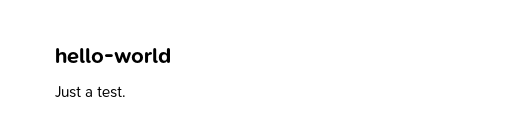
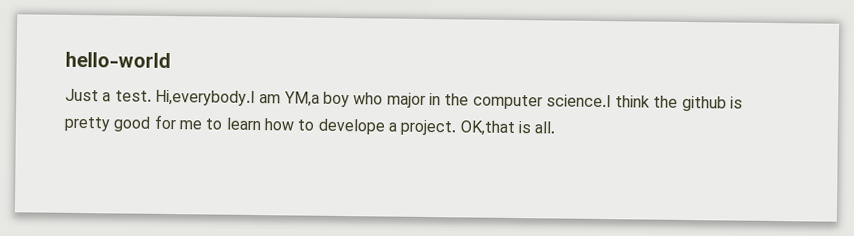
+ Hi,everybody.I am YM,a boy who major in the computer science.I think the github is pretty good for me to learn how to develope a project. OK,that is all.

